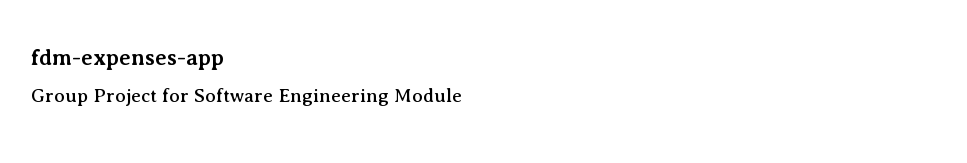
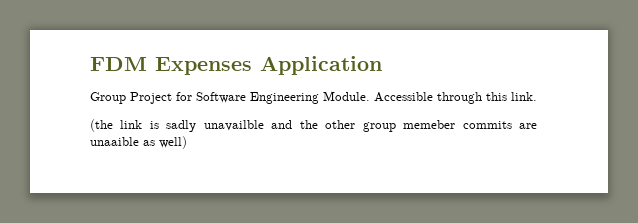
- fdm-expenses-app
+ FDM Expenses Application
- Group Project for Software Engineering Module
+ Group Project for Software Engineering Module. Accessible through this link.
+ (the link is sadly unavailble and the other group memeber commits are unaaible as well)

